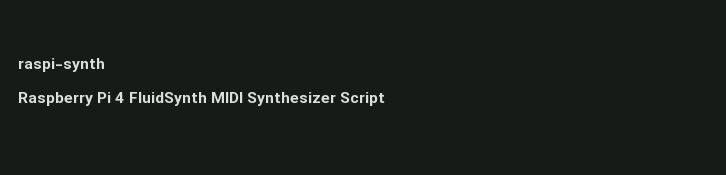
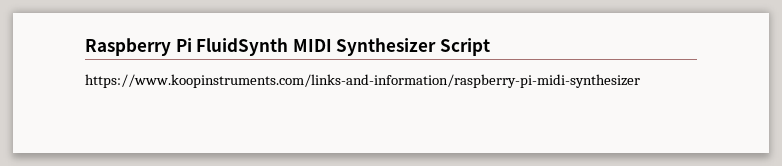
- raspi-synth
- Raspberry Pi 4 FluidSynth MIDI Synthesizer Script
+ Raspberry Pi FluidSynth MIDI Synthesizer Script
+ https://www.koopinstruments.com/links-and-information/raspberry-pi-midi-synthesizer

